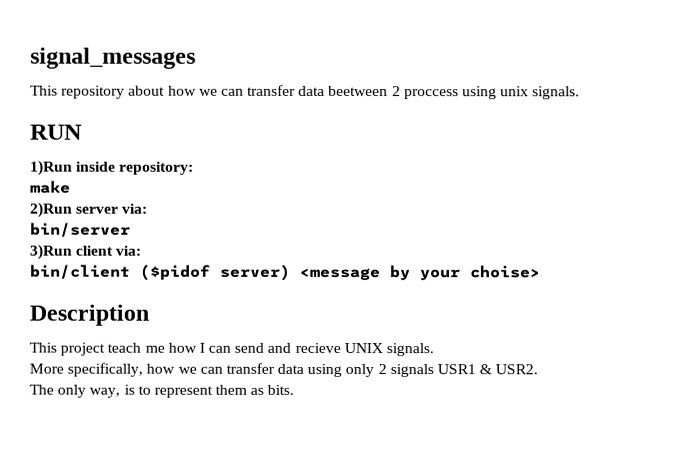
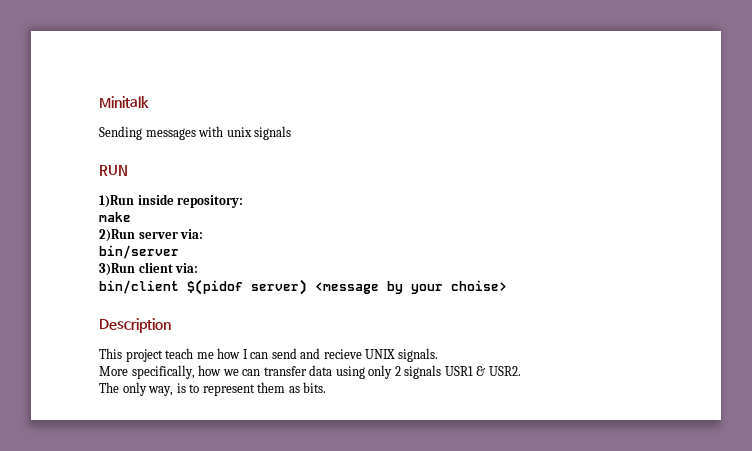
- signal_messages
- This repository about how we can transfer data beetween 2 proccess using unix signals.
+ Minitalk
+ Sending messages with unix signals
- bin/client ($pidof server) <message by your choise>
+ bin/client $(pidof server) <message by your choise>

